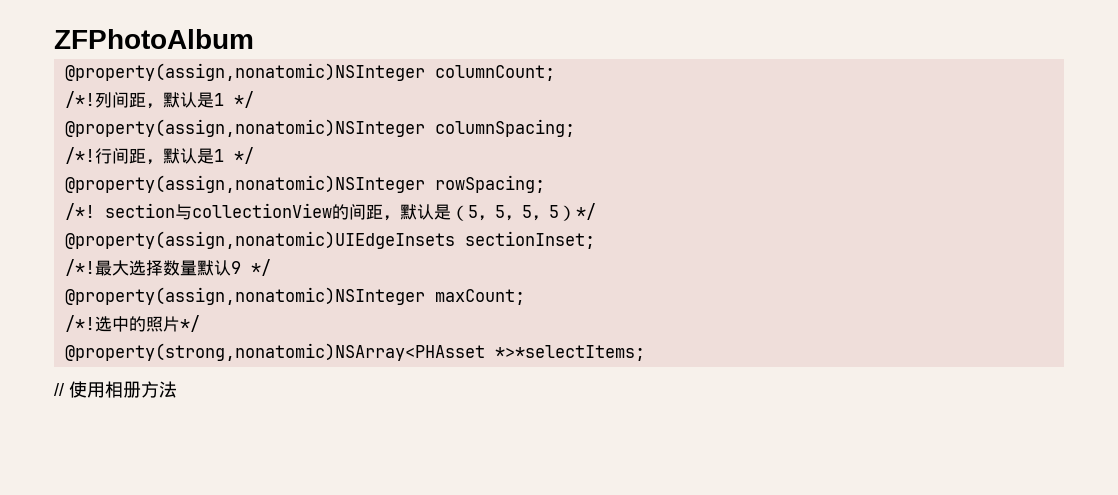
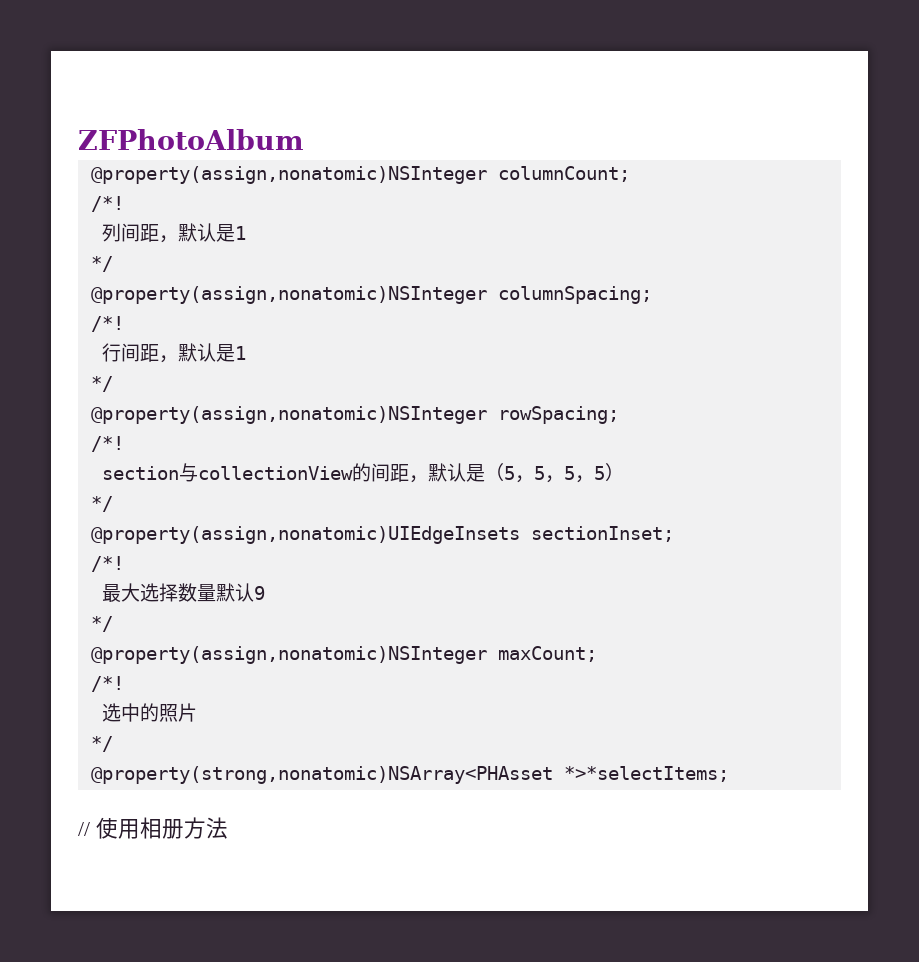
  @property(assign,nonatomic)NSInteger columnCount;
- /*!列间距，默认是1 */
+ /*!
+ 列间距，默认是1
+ */
  @property(assign,nonatomic)NSInteger columnSpacing;
- /*!行间距，默认是1 */
+ /*!
+ 行间距，默认是1
+ */
  @property(assign,nonatomic)NSInteger rowSpacing;
- /*! section与collectionView的间距，默认是（5，5，5，5）*/
+ /*!
+ section与collectionView的间距，默认是（5，5，5，5）
+ */
  @property(assign,nonatomic)UIEdgeInsets sectionInset;
- /*!最大选择数量默认9 */
+ /*!
+ 最大选择数量默认9
+ */
  @property(assign,nonatomic)NSInteger maxCount;
- /*!选中的照片*/
+ /*!
+ 选中的照片
+ */

